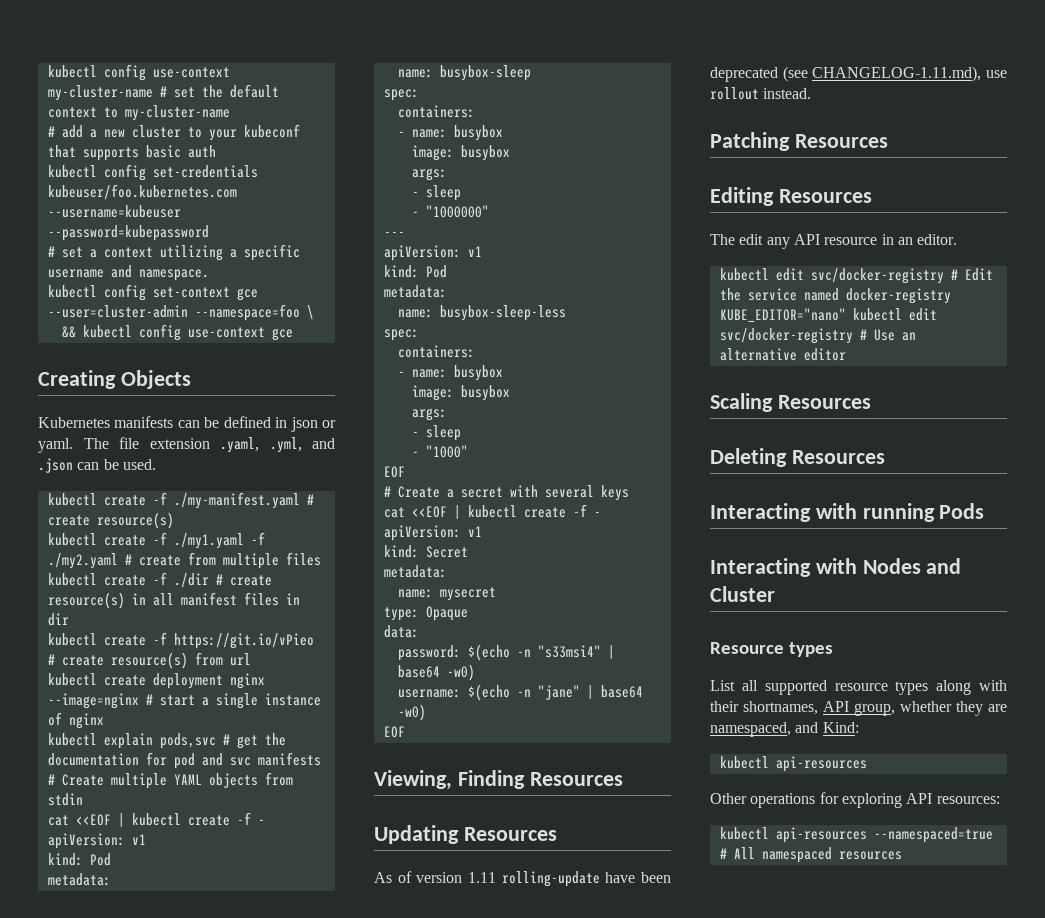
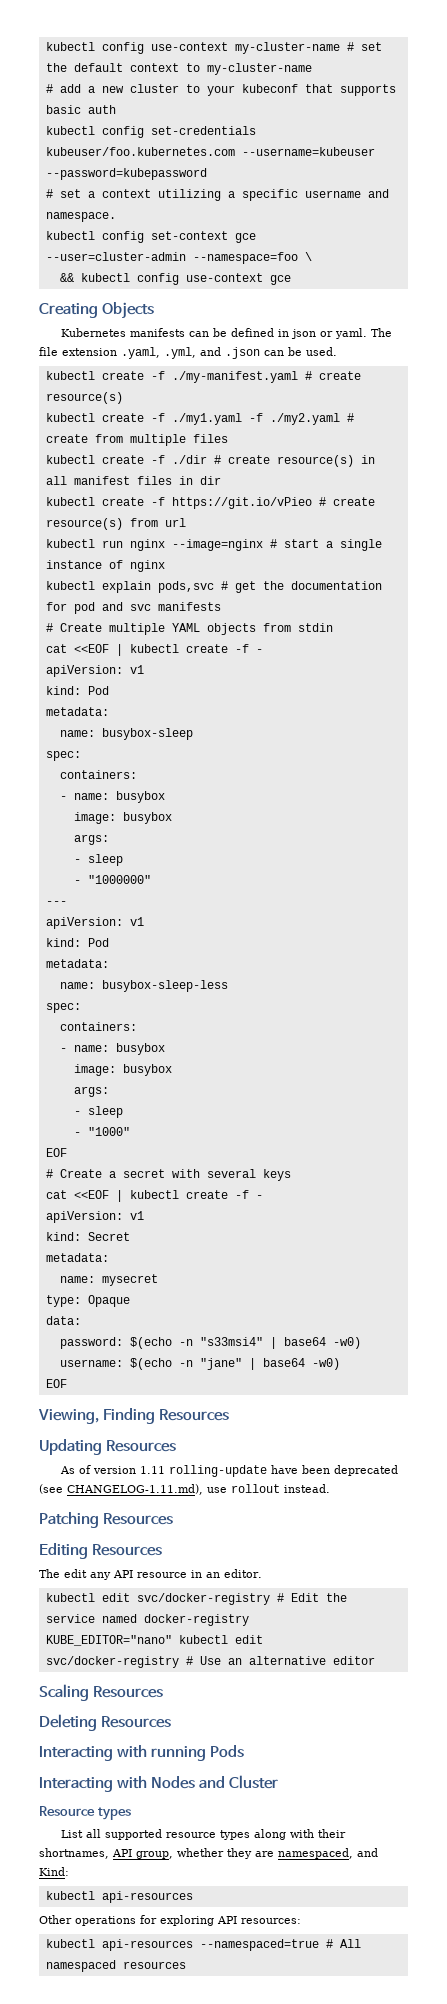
- kubectl create deployment nginx --image=nginx # start a single instance of nginx
+ kubectl run nginx --image=nginx # start a single instance of nginx

